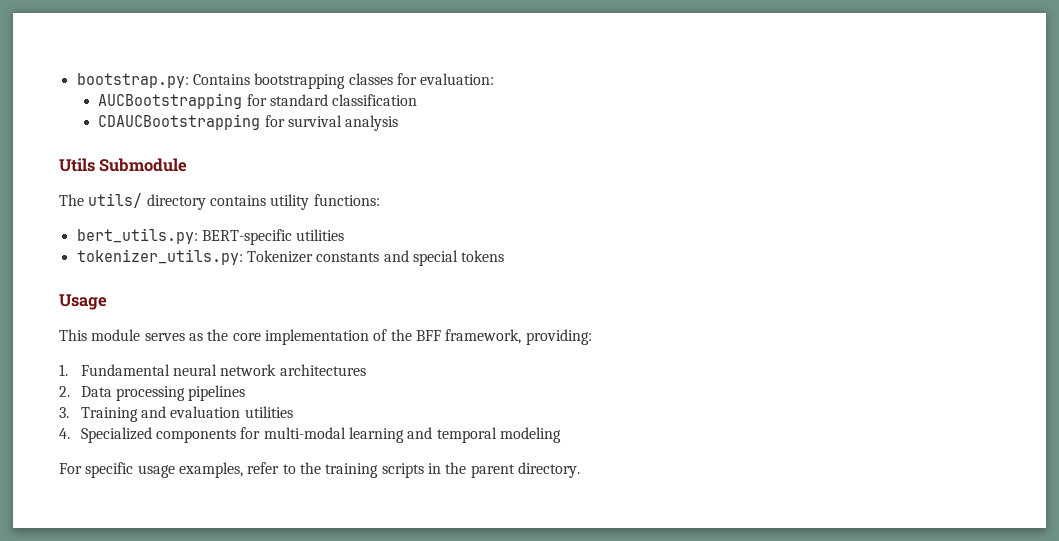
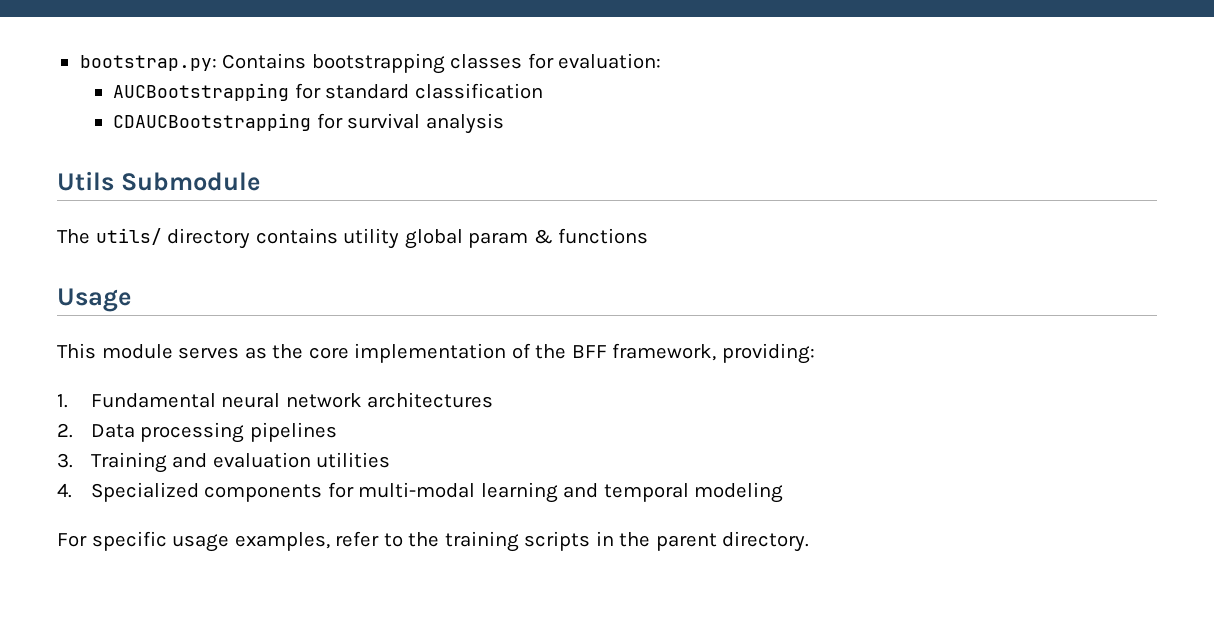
- The utils/ directory contains utility functions:
- bert_utils.py: BERT-specific utilities
- tokenizer_utils.py: Tokenizer constants and special tokens
+ The utils/ directory contains utility global param & functions

